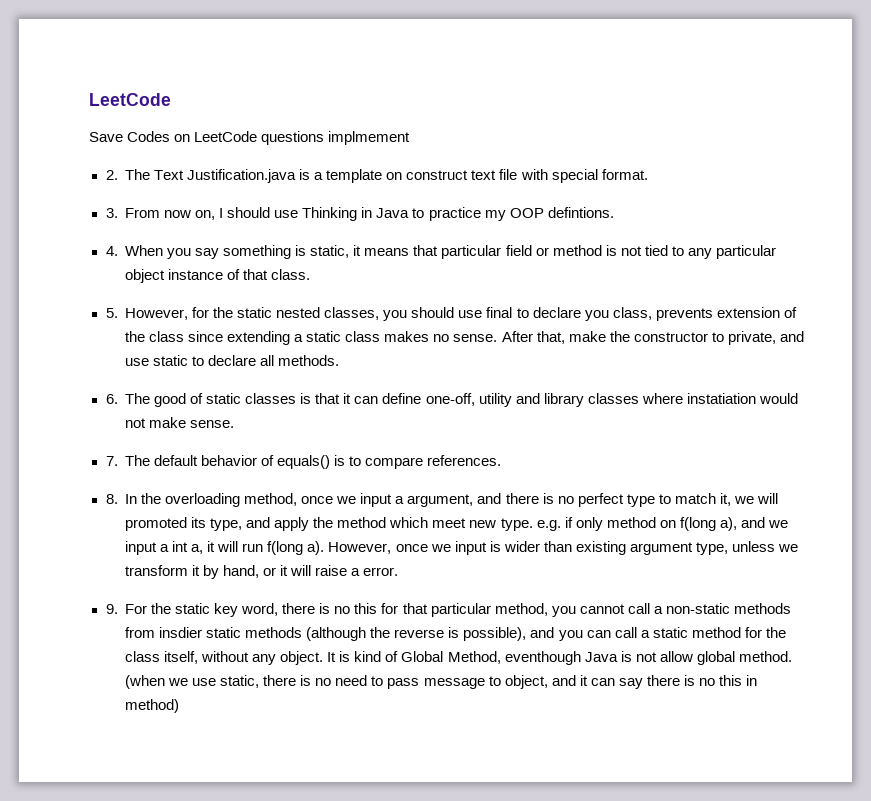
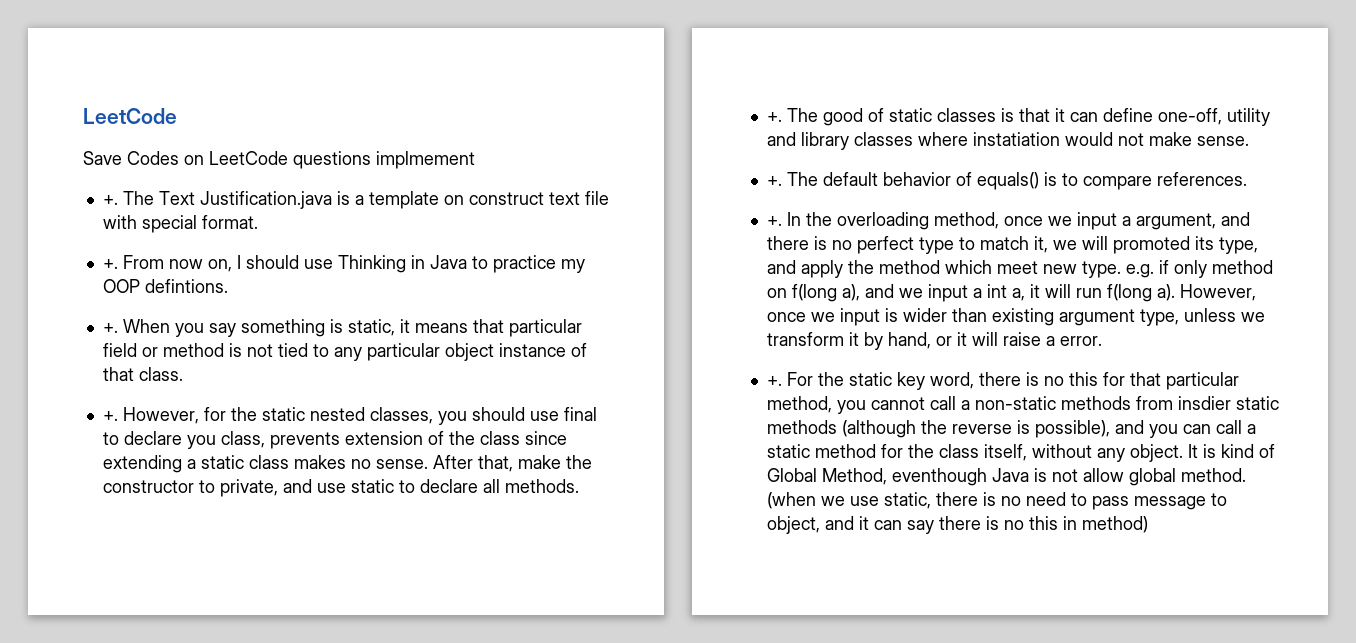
- 2. The Text Justification.java is a template on construct text file with special format.
+ +. The Text Justification.java is a template on construct text file with special format.
- 3. From now on, I should use Thinking in Java to practice my OOP defintions.
+ +. From now on, I should use Thinking in Java to practice my OOP defintions.
- 4. When you say something is static, it means that particular field or method is not tied to any particular object instance of that class.
+ +. When you say something is static, it means that particular field or method is not tied to any particular object instance of that class.
- 5. However, for the static nested classes, you should use final to declare you class, prevents extension of the class since extending a static class makes no sense.
+ +. However, for the static nested classes, you should use final to declare you class, prevents extension of the class since extending a static class makes no sense.
- 6. The good of static classes is that it can define one-off, utility and library classes where instatiation would not make sense.
+ +. The good of static classes is that it can define one-off, utility and library classes where instatiation would not make sense.
- 7. The default behavior of equals() is to compare references.
+ +. The default behavior of equals() is to compare references.
- 8. In the overloading method, once we input a argument, and there is no perfect type to match it, we will promoted its type, and apply the method which meet new type. e.g. if only method on f(long a), and we input a int a, it will run f(long a).
+ +. In the overloading method, once we input a argument, and there is no perfect type to match it, we will promoted its type, and apply the method which meet new type. e.g. if only method on f(long a), and we input a int a, it will run f(long a).
- 9. For the static key word, there is no this for that particular method, you cannot call a non-static methods from insdier static methods (although the reverse is possible), and you can call a static method for the class itself, without any object.
+ +. For the static key word, there is no this for that particular method, you cannot call a non-static methods from insdier static methods (although the reverse is possible), and you can call a static method for the class itself, without any object.

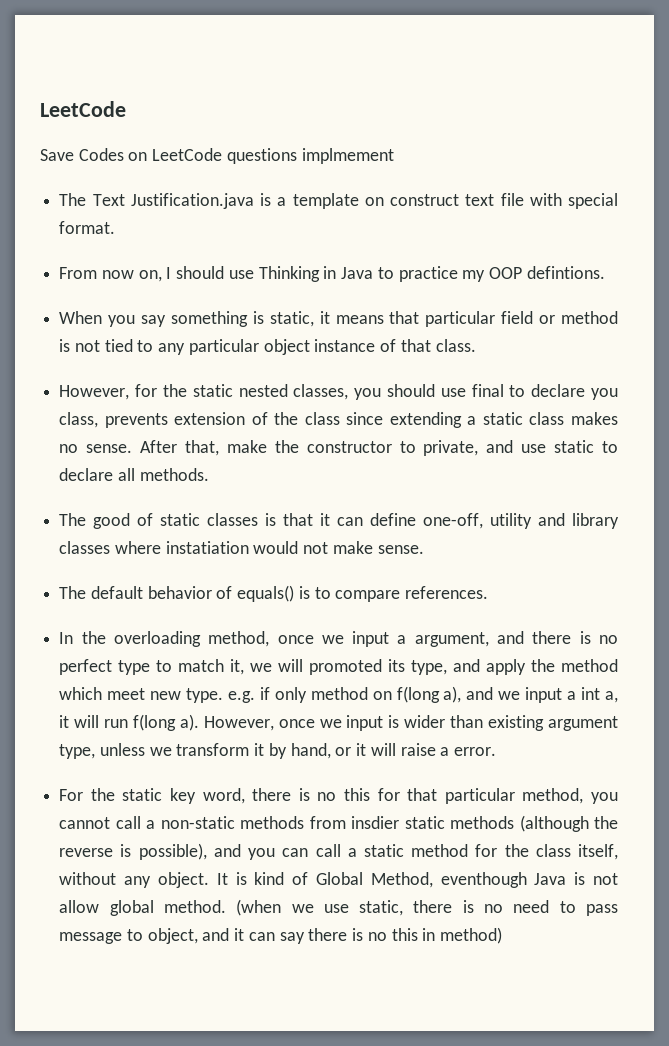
  Save Codes on LeetCode questions implmement
- +. The Text Justification.java is a template on construct text file with special format.
- +. From now on, I should use Thinking in Java to practice my OOP defintions.
- +. When you say something is static, it means that particular field or method is not tied to any particular object instance of that class.
- +. However, for the static nested classes, you should use final to declare you class, prevents extension of the class since extending a static class makes no sense.
+ The Text Justification.java is a template on construct text file with special format.
+ From now on, I should use Thinking in Java to practice my OOP defintions.
+ When you say something is static, it means that particular field or method is not tied to any particular object instance of that class.
+ However, for the static nested classes, you should use final to declare you class, prevents extension of the class since extending a static class makes no sense.
  After that, make the constructor to private, and use static to declare all methods.
- +. The good of static classes is that it can define one-off, utility and library classes where instatiation would not make sense.
- +. The default behavior of equals() is to compare references.
- +. In the overloading method, once we input a argument, and there is no perfect type to match it, we will promoted its type, and apply the method which meet new type. e.g. if only method on f(long a), and we input a int a, it will run f(long a).
+ The good of static classes is that it can define one-off, utility and library classes where instatiation would not make sense.
+ The default behavior of equals() is to compare references.
+ In the overloading method, once we input a argument, and there is no perfect type to match it, we will promoted its type, and apply the method which meet new type. e.g. if only method on f(long a), and we input a int a, it will run f(long a).
  However, once we input is wider than existing argument type, unless we transform it by hand, or it will raise a error.
- +. For the static key word, there is no this for that particular method, you cannot call a non-static methods from insdier static methods (although the reverse is possible), and you can call a static method for the class itself, without any object.
+ For the static key word, there is no this for that particular method, you cannot call a non-static methods from insdier static methods (although the reverse is possible), and you can call a static method for the class itself, without any object.

